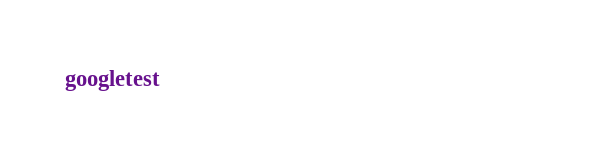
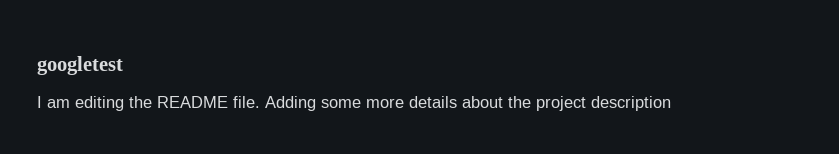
+ I am editing the README file. Adding some more details about the project description

